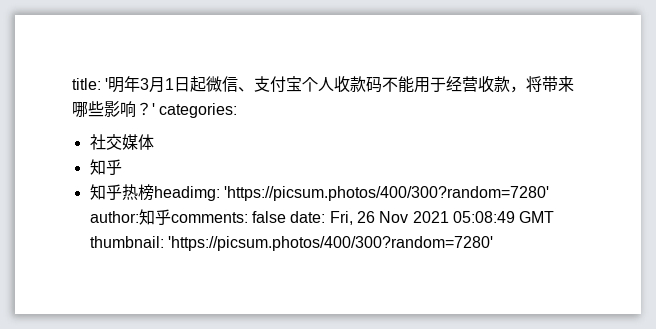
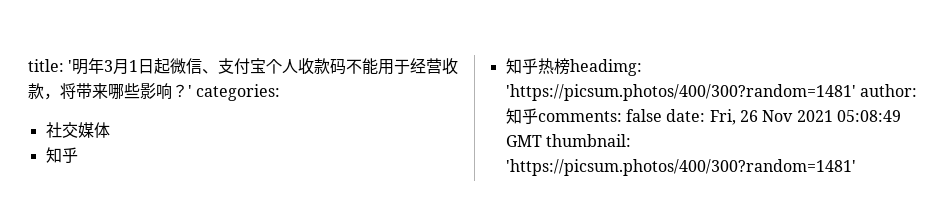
- 知乎热榜headimg: 'https://picsum.photos/400/300?random=7280' author:知乎comments: false date: Fri, 26 Nov 2021 05:08:49 GMT thumbnail: 'https://picsum.photos/400/300?random=7280'
+ 知乎热榜headimg: 'https://picsum.photos/400/300?random=1481' author:知乎comments: false date: Fri, 26 Nov 2021 05:08:49 GMT thumbnail: 'https://picsum.photos/400/300?random=1481'

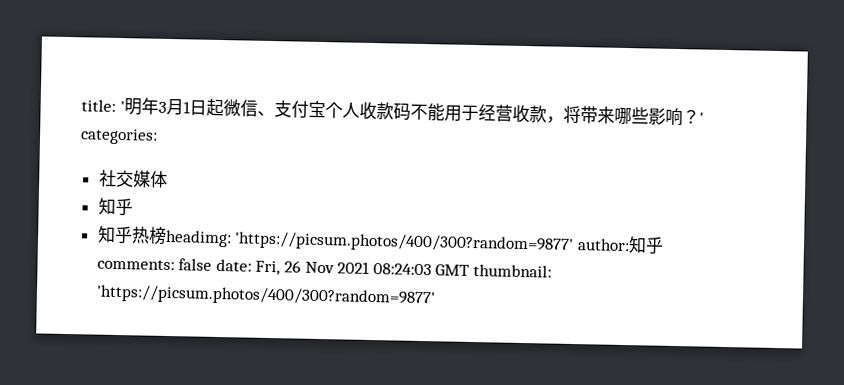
- 知乎热榜headimg: 'https://picsum.photos/400/300?random=1481' author:知乎comments: false date: Fri, 26 Nov 2021 05:08:49 GMT thumbnail: 'https://picsum.photos/400/300?random=1481'
+ 知乎热榜headimg: 'https://picsum.photos/400/300?random=9877' author:知乎comments: false date: Fri, 26 Nov 2021 08:24:03 GMT thumbnail: 'https://picsum.photos/400/300?random=9877'

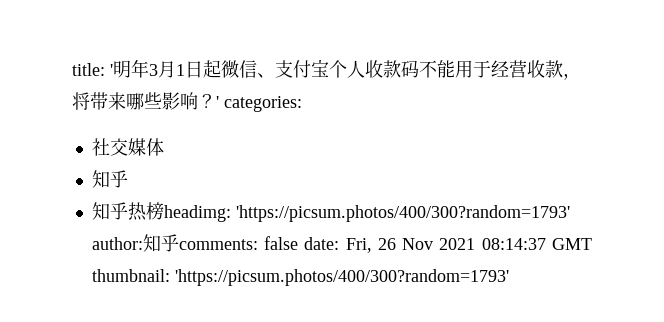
- 知乎热榜headimg: 'https://picsum.photos/400/300?random=9877' author:知乎comments: false date: Fri, 26 Nov 2021 08:24:03 GMT thumbnail: 'https://picsum.photos/400/300?random=9877'
+ 知乎热榜headimg: 'https://picsum.photos/400/300?random=1793' author:知乎comments: false date: Fri, 26 Nov 2021 08:14:37 GMT thumbnail: 'https://picsum.photos/400/300?random=1793'

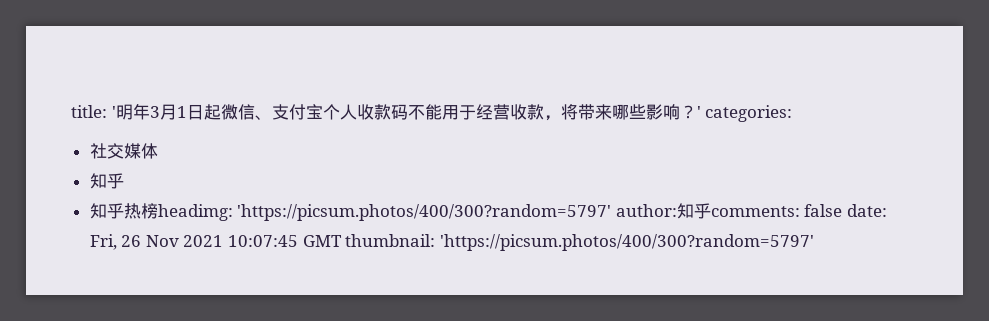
- 知乎热榜headimg: 'https://picsum.photos/400/300?random=1793' author:知乎comments: false date: Fri, 26 Nov 2021 08:14:37 GMT thumbnail: 'https://picsum.photos/400/300?random=1793'
+ 知乎热榜headimg: 'https://picsum.photos/400/300?random=5797' author:知乎comments: false date: Fri, 26 Nov 2021 10:07:45 GMT thumbnail: 'https://picsum.photos/400/300?random=5797'

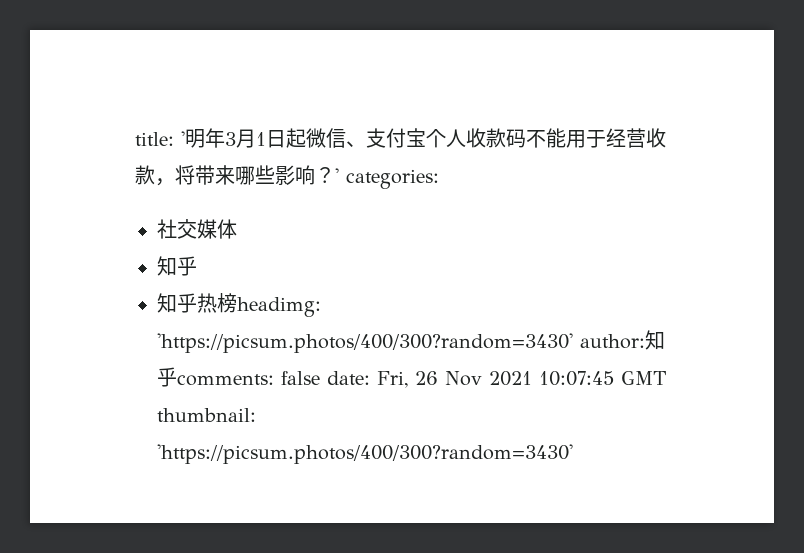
- 知乎热榜headimg: 'https://picsum.photos/400/300?random=5797' author:知乎comments: false date: Fri, 26 Nov 2021 10:07:45 GMT thumbnail: 'https://picsum.photos/400/300?random=5797'
+ 知乎热榜headimg: 'https://picsum.photos/400/300?random=3430' author:知乎comments: false date: Fri, 26 Nov 2021 10:07:45 GMT thumbnail: 'https://picsum.photos/400/300?random=3430'

